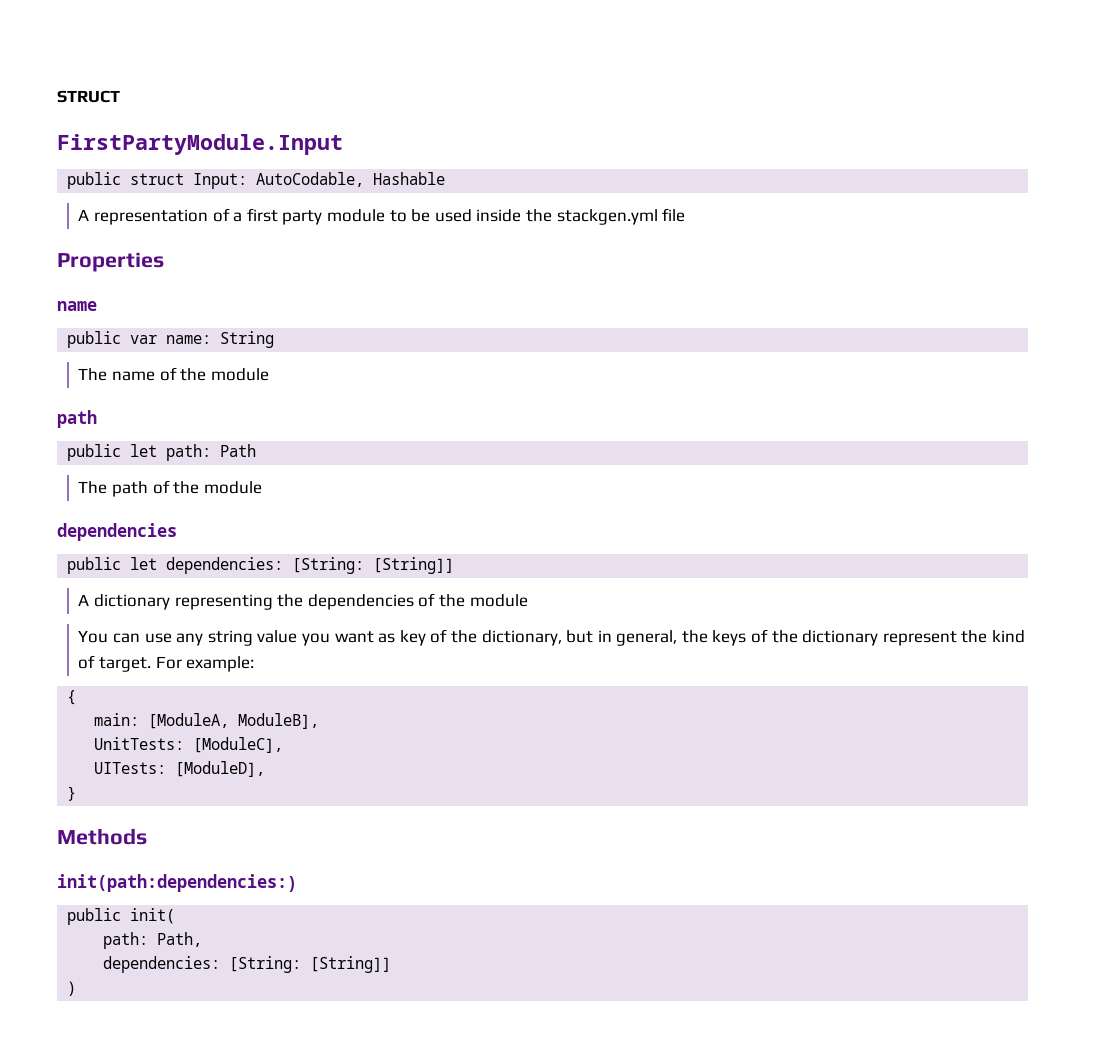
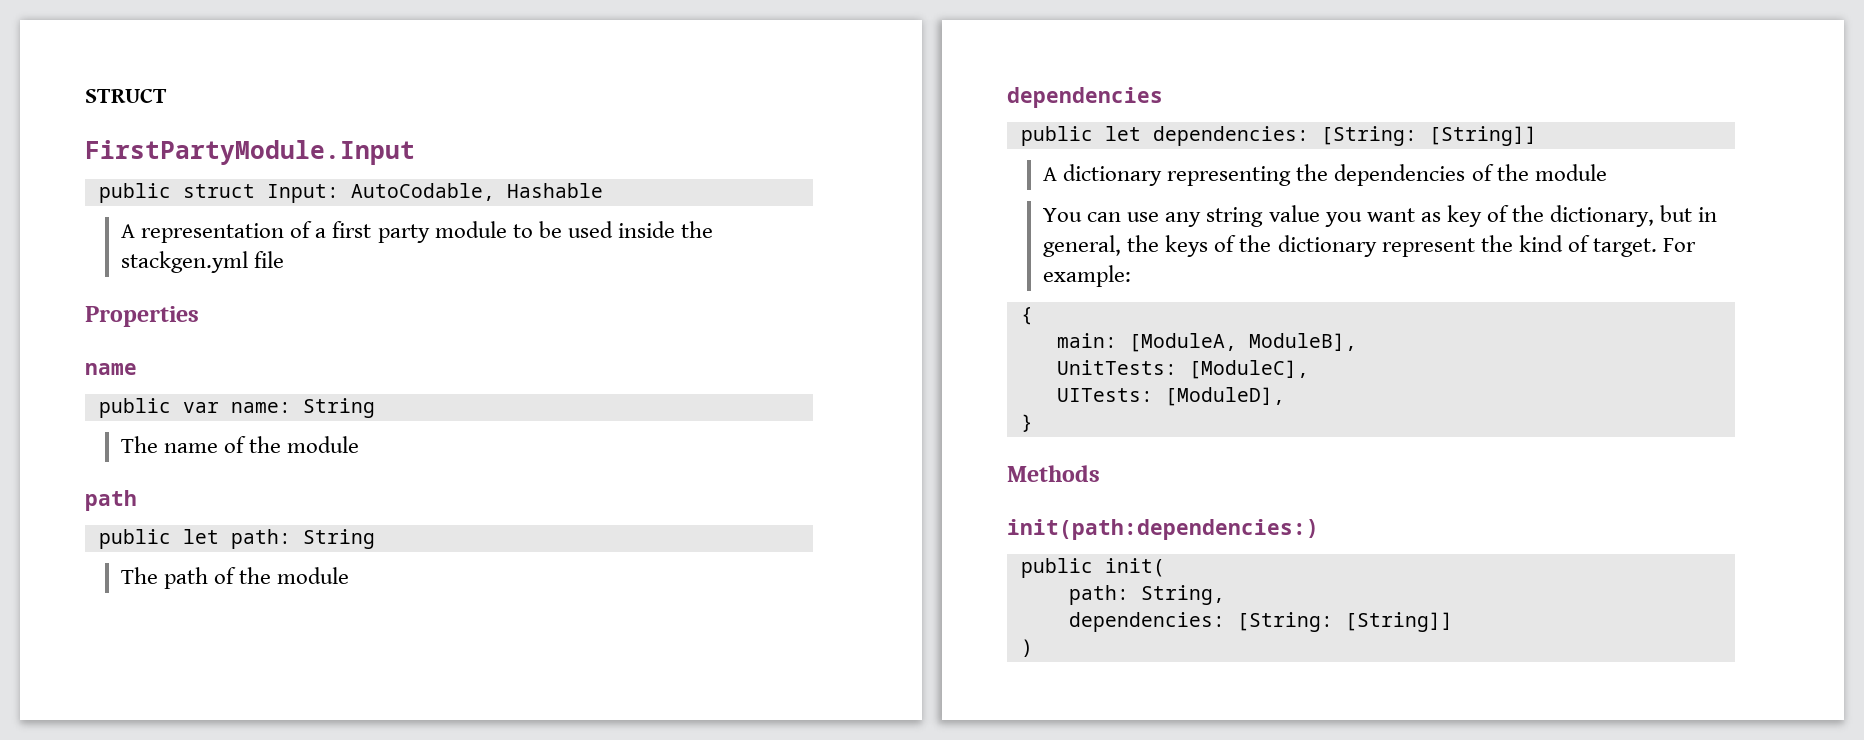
- public let path: Path
+ public let path: String
- path: Path,
+ path: String,

